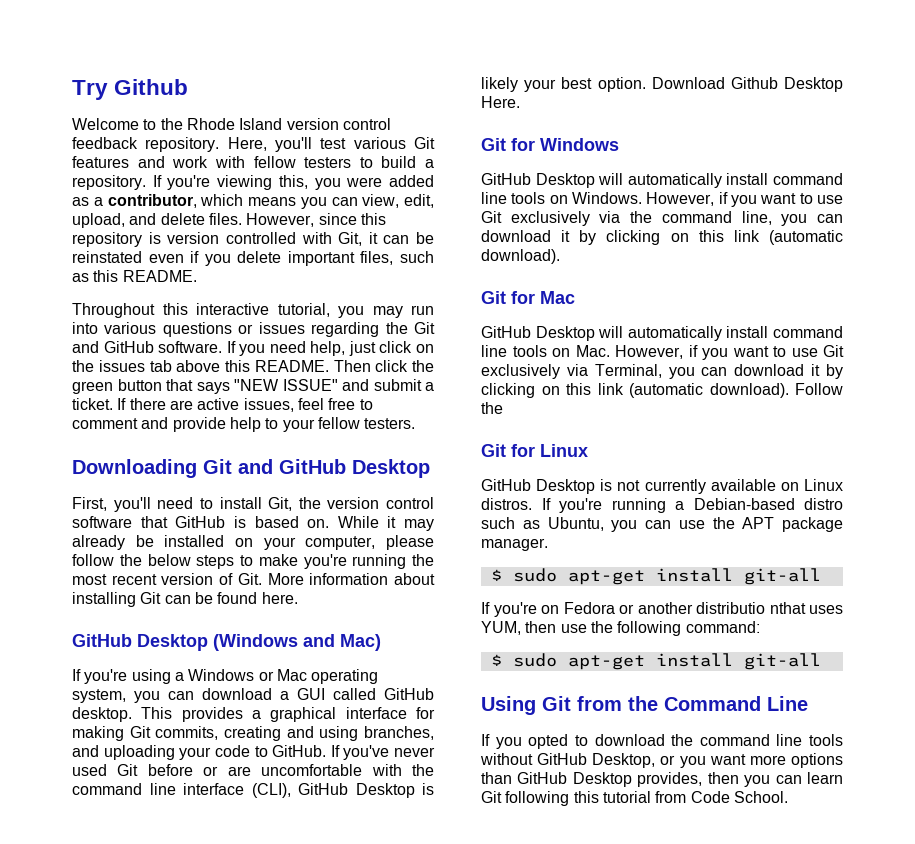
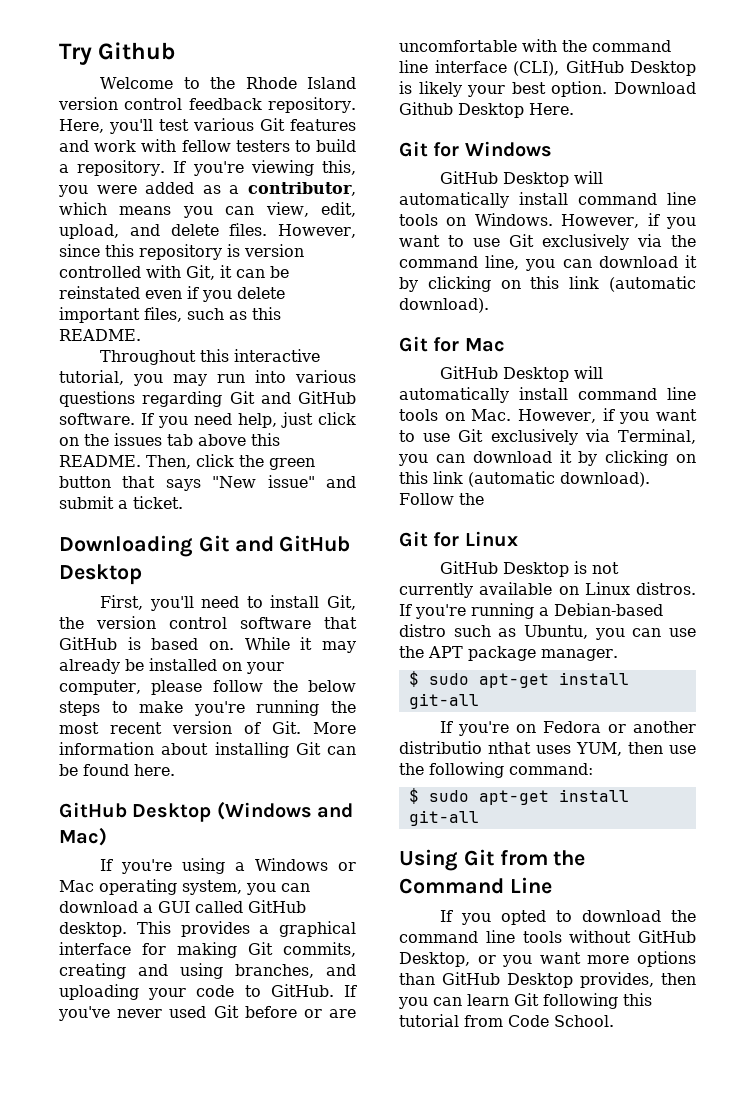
- Throughout this interactive tutorial, you may run into various questions or issues regarding the Git and GitHub software.
+ Throughout this interactive tutorial, you may run into various questions regarding Git and GitHub software.
- Then click the green button that says "NEW ISSUE" and submit a ticket. If there are active issues, feel free to comment and provide help to your fellow testers.
+ Then, click the green button that says "New issue" and submit a ticket.

